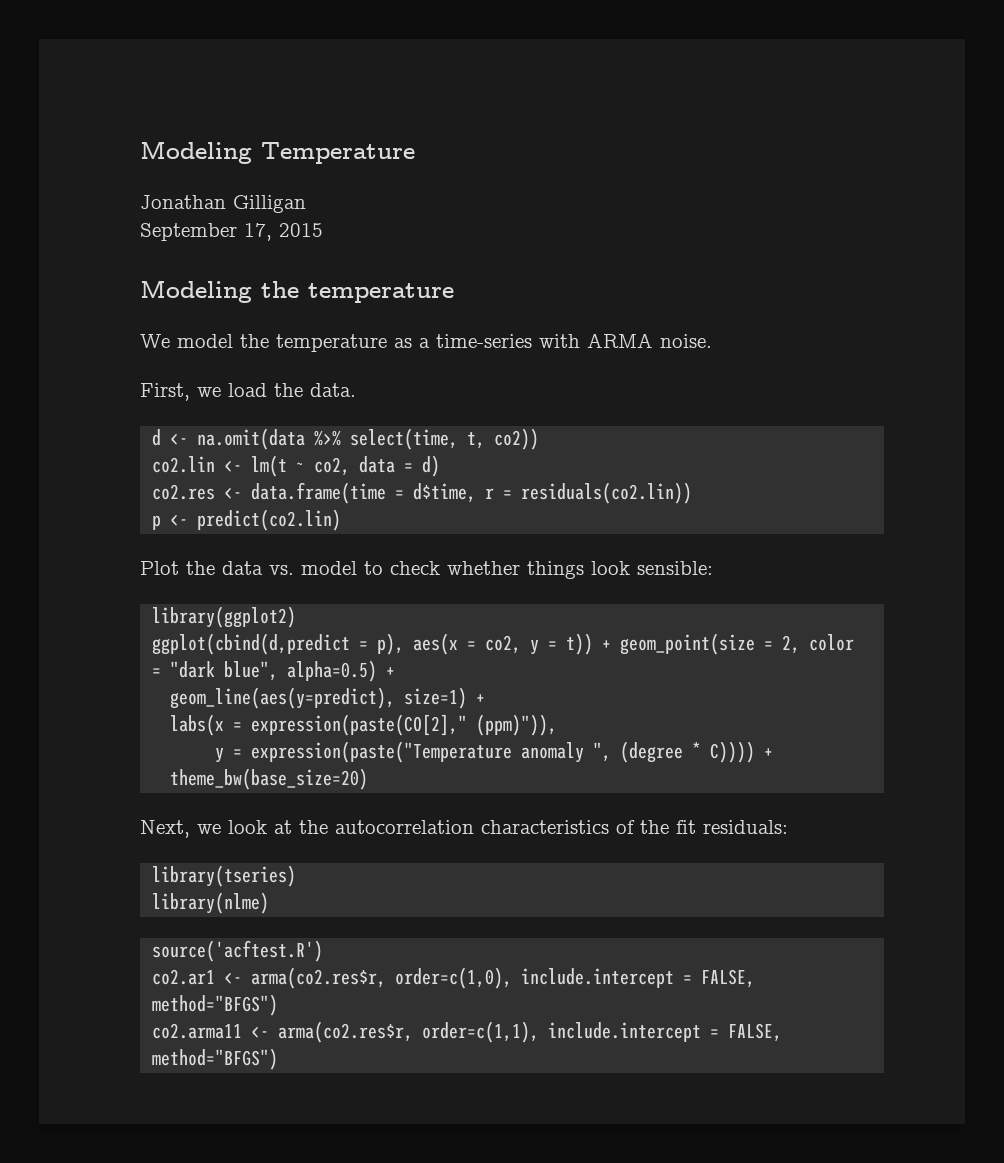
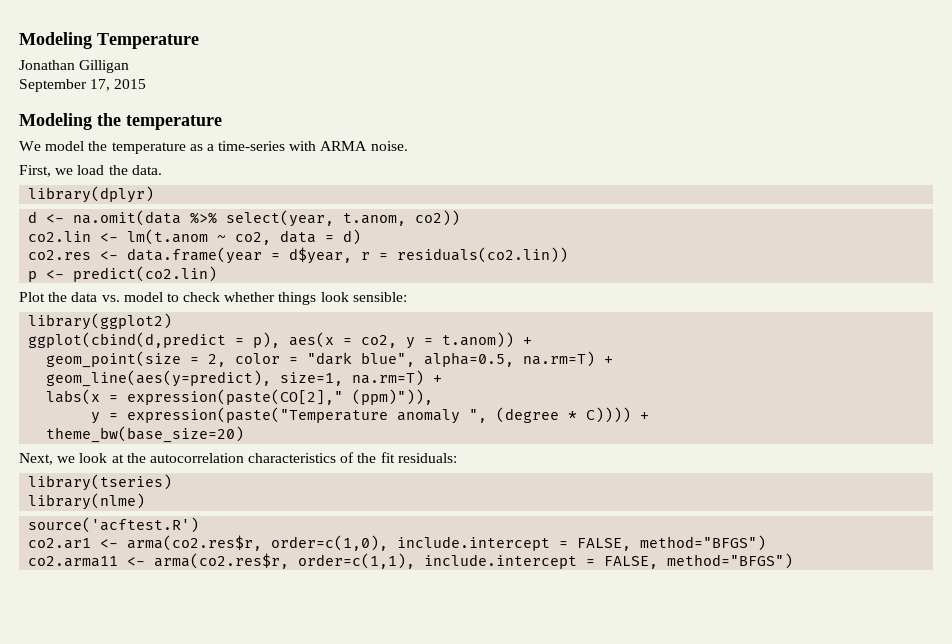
+ library(dplyr)
- d <- na.omit(data %>% select(time, t, co2))
+ d <- na.omit(data %>% select(year, t.anom, co2))
- co2.lin <- lm(t ~ co2, data = d)
+ co2.lin <- lm(t.anom ~ co2, data = d)
- co2.res <- data.frame(time = d$time, r = residuals(co2.lin))
+ co2.res <- data.frame(year = d$year, r = residuals(co2.lin))
- ggplot(cbind(d,predict = p), aes(x = co2, y = t)) + geom_point(size = 2, color = "dark blue", alpha=0.5) +
+ ggplot(cbind(d,predict = p), aes(x = co2, y = t.anom)) +
+ geom_point(size = 2, color = "dark blue", alpha=0.5, na.rm=T) +
- geom_line(aes(y=predict), size=1) +
+ geom_line(aes(y=predict), size=1, na.rm=T) +

